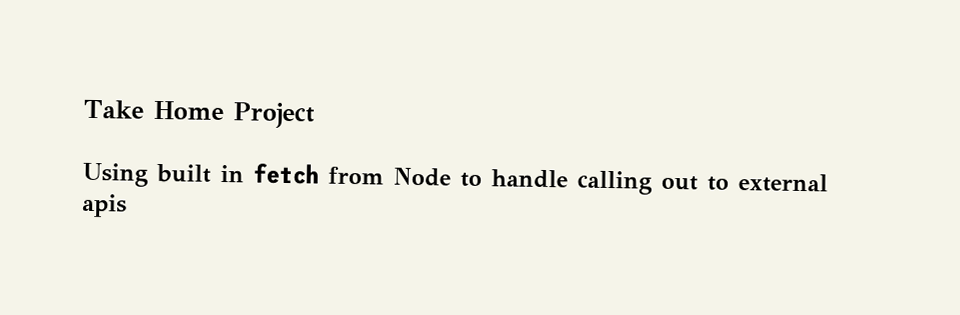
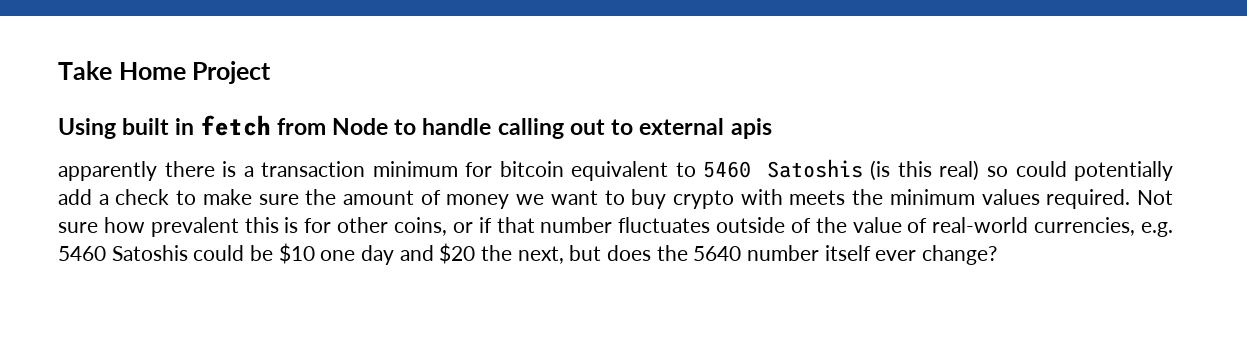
+ apparently there is a transaction minimum for bitcoin equivalent to 5460 Satoshis (is this real) so could potentially add a check to make sure the amount of money we want to buy crypto with meets the minimum values required. Not sure how prevalent this is for other coins, or if that number fluctuates outside of the value of real-world currencies, e.g. 5460 Satoshis could be $10 one day and $20 the next, but does the 5640 number itself ever change?

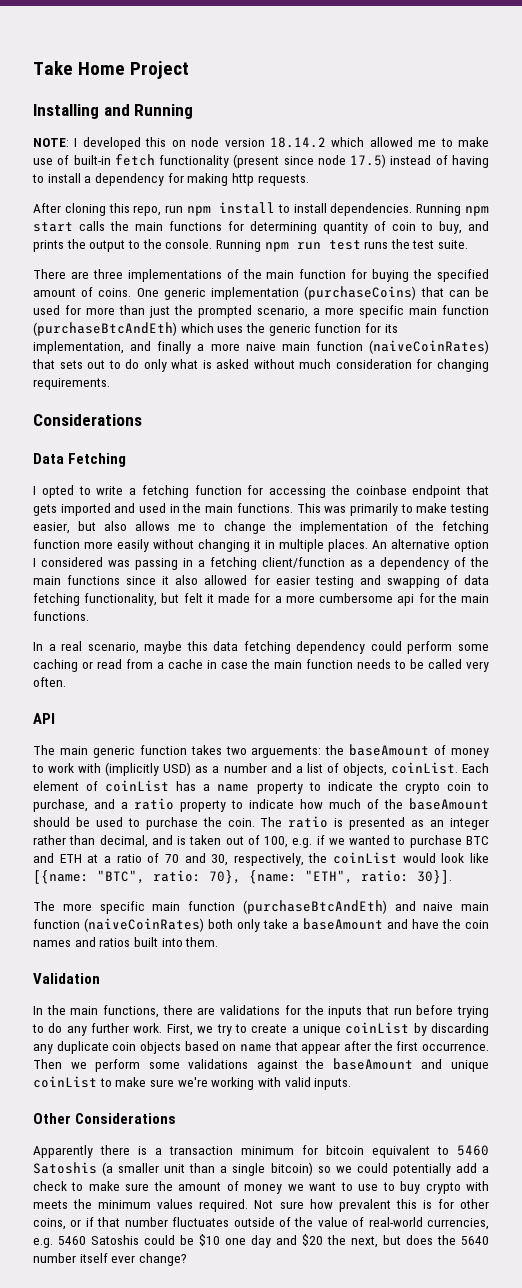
- Using built in fetch from Node to handle calling out to external apis
- apparently there is a transaction minimum for bitcoin equivalent to 5460 Satoshis (is this real) so could potentially add a check to make sure the amount of money we want to buy crypto with meets the minimum values required.
+ Installing and Running
+ NOTE: I developed this on node version 18.14.2 which allowed me to make use of built-in fetch functionality (present since node 17.5) instead of having to install a dependency for making http requests.
+ After cloning this repo, run npm install to install dependencies. Running npm start calls the main functions for determining quantity of coin to buy, and prints the output to the console. Running npm run test runs the test suite.
+ There are three implementations of the main function for buying the specified amount of coins. One generic implementation (purchaseCoins) that can be used for more than just the prompted scenario, a more specific main function (purchaseBtcAndEth) which uses the generic function for its implementation, and finally a more naive main function (naiveCoinRates) that sets out to do only what is asked without much consideration for changing requirements.
+ Considerations
+ Data Fetching
+ I opted to write a fetching function for accessing the coinbase endpoint that gets imported and used in the main functions. This was primarily to make testing easier, but also allows me to change the implementation of the fetching function more easily without changing it in multiple places. An alternative option I considered was passing in a fetching client/function as a dependency of the main functions since it also allowed for easier testing and swapping of data fetching functionality, but felt it made for a more cumbersome api for the main functions.
+ In a real scenario, maybe this data fetching dependency could perform some caching or read from a cache in case the main function needs to be called very often.
+ API
+ The main generic function takes two arguements: the baseAmount of money to work with (implicitly USD) as a number and a list of objects, coinList. Each element of coinList has a name property to indicate the crypto coin to purchase, and a ratio property to indicate how much of the baseAmount should be used to purchase the coin. The ratio is presented as an integer rather than decimal, and is taken out of 100, e.g. if we wanted to purchase BTC and ETH at a ratio of 70 and 30, respectively, the coinList would look like [{name: "BTC", ratio: 70}, {name: "ETH", ratio: 30}].
+ The more specific main function (purchaseBtcAndEth) and naive main function (naiveCoinRates) both only take a baseAmount and have the coin names and ratios built into them.
+ Validation
+ In the main functions, there are validations for the inputs that run before trying to do any further work. First, we try to create a unique coinList by discarding any duplicate coin objects based on name that appear after the first occurrence. Then we perform some validations against the baseAmount and unique coinList to make sure we're working with valid inputs.
+ Other Considerations
+ Apparently there is a transaction minimum for bitcoin equivalent to 5460 Satoshis (a smaller unit than a single bitcoin) so we could potentially add a check to make sure the amount of money we want to use to buy crypto with meets the minimum values required.

